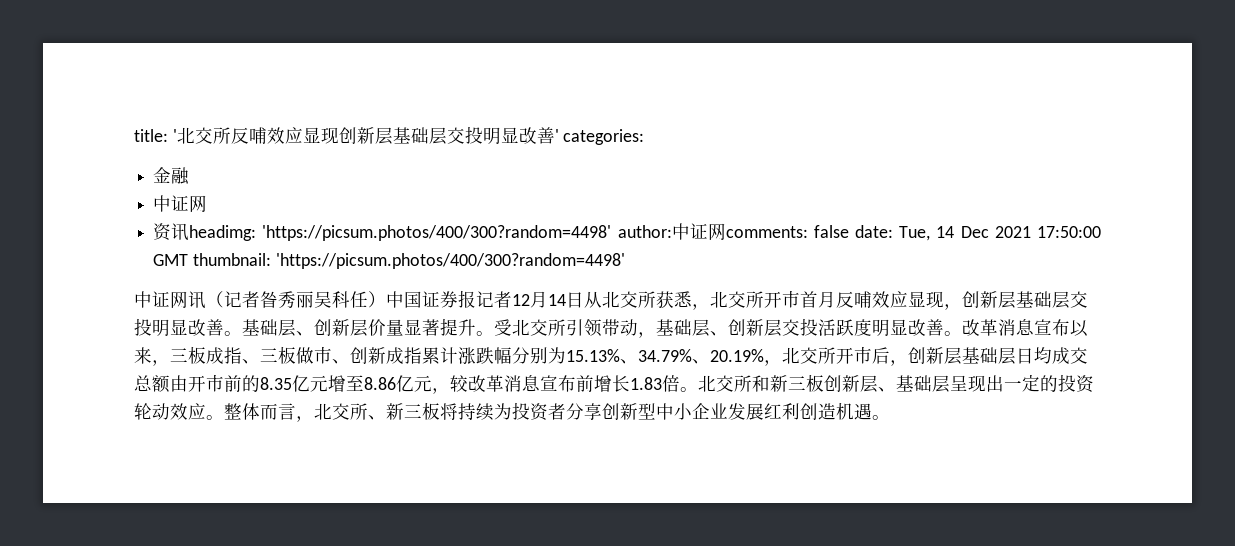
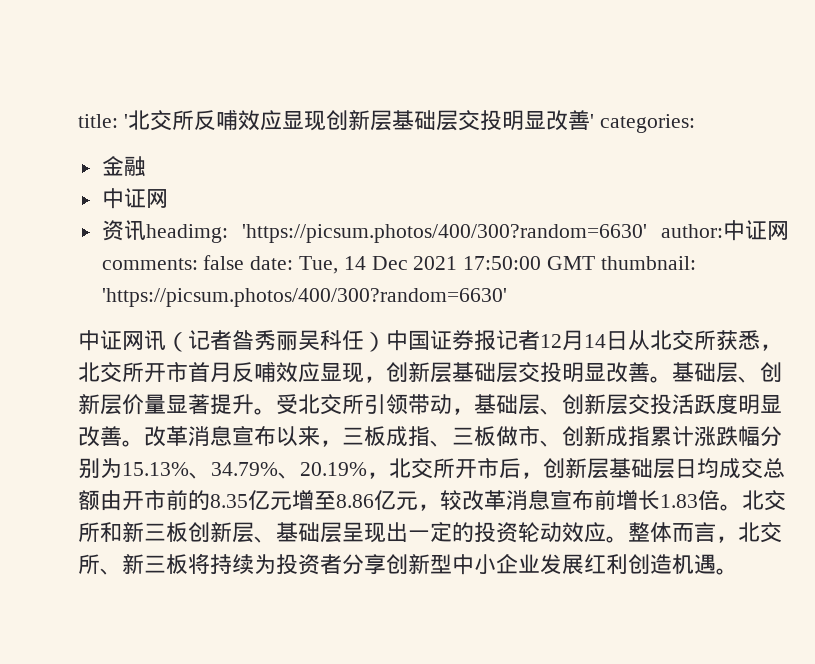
- 资讯headimg: 'https://picsum.photos/400/300?random=4498' author:中证网comments: false date: Tue, 14 Dec 2021 17:50:00 GMT thumbnail: 'https://picsum.photos/400/300?random=4498'
+ 资讯headimg: 'https://picsum.photos/400/300?random=6630' author:中证网comments: false date: Tue, 14 Dec 2021 17:50:00 GMT thumbnail: 'https://picsum.photos/400/300?random=6630'

